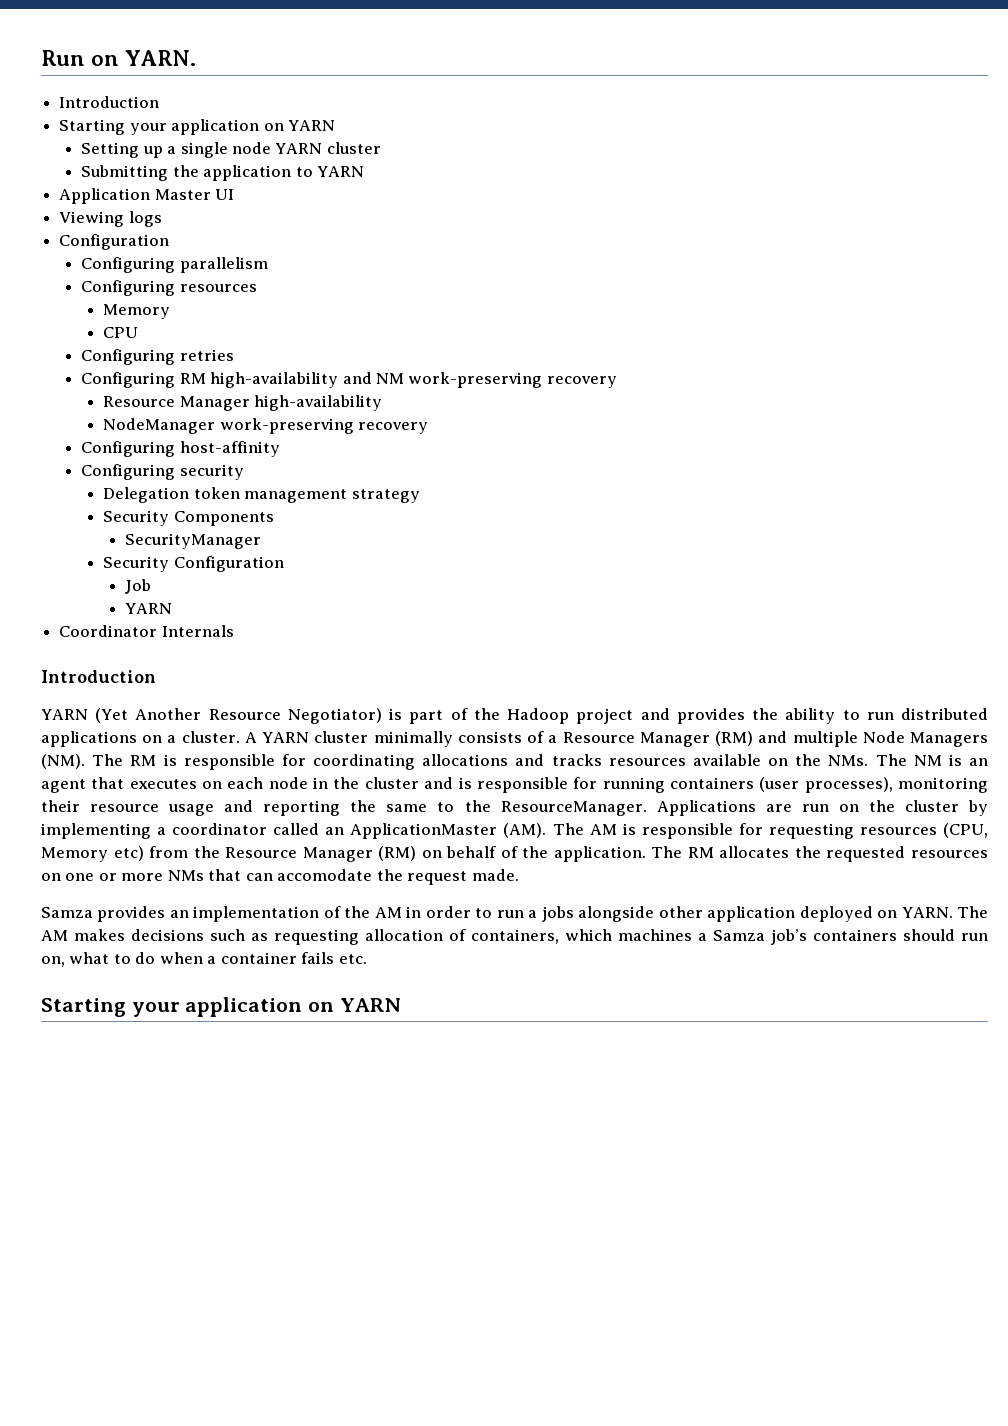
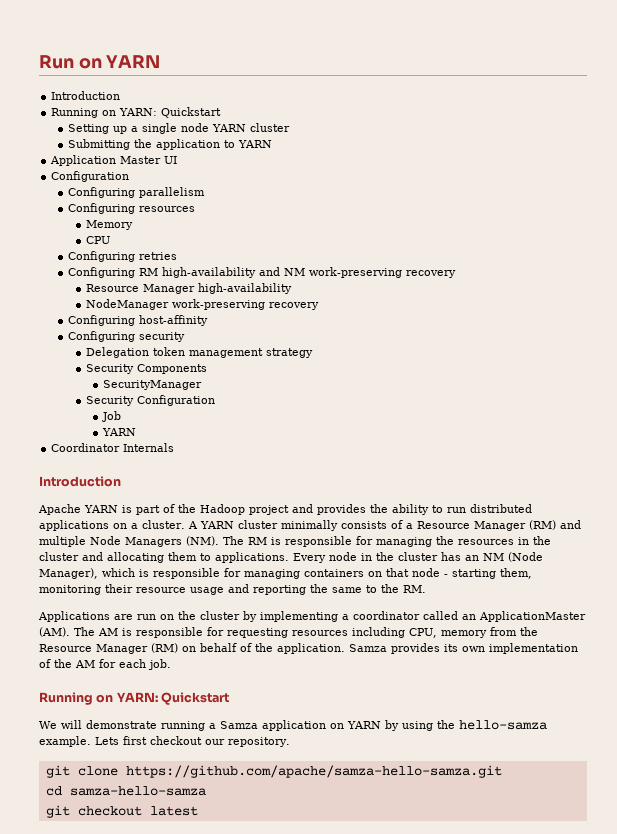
- Run on YARN.
+ Run on YARN
  Introduction
- Starting your application on YARN
+ Running on YARN: Quickstart
- Viewing logs
- YARN (Yet Another Resource Negotiator) is part of the Hadoop project and provides the ability to run distributed applications on a cluster.
+ Apache YARN is part of the Hadoop project and provides the ability to run distributed applications on a cluster.
- A YARN cluster minimally consists of a Resource Manager (RM) and multiple Node Managers (NM). The RM is responsible for coordinating allocations and tracks resources available on the NMs. The NM is an agent that executes on each node in the cluster and is responsible for running containers (user processes), monitoring their resource usage and reporting the same to the ResourceManager. Applications are run on the cluster by implementing a coordinator called an ApplicationMaster (AM). The AM is responsible for requesting resources (CPU, Memory etc) from the Resource Manager (RM) on behalf of the application.
+ A YARN cluster minimally consists of a Resource Manager (RM) and multiple Node Managers (NM). The RM is responsible for managing the resources in the cluster and allocating them to applications. Every node in the cluster has an NM (Node Manager), which is responsible for managing containers on that node - starting them, monitoring their resource usage and reporting the same to the RM.
+ Applications are run on the cluster by implementing a coordinator called an ApplicationMaster (AM). The AM is responsible for requesting resources including CPU, memory from the Resource Manager (RM) on behalf of the application.
- The RM allocates the requested resources on one or more NMs that can accomodate the request made.
- Samza provides an implementation of the AM in order to run a jobs alongside other application deployed on YARN. The AM makes decisions such as requesting allocation of containers, which machines a Samza job’s containers should run on, what to do when a container fails etc.
- Starting your application on YARN
+ Samza provides its own implementation of the AM for each job.
+ Running on YARN: Quickstart
+ We will demonstrate running a Samza application on YARN by using the hello-samza example. Lets first checkout our repository.
+ git clone https://github.com/apache/samza-hello-samza.git
+ cd samza-hello-samza
+ git checkout latest

